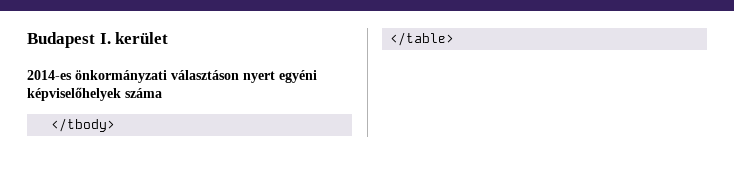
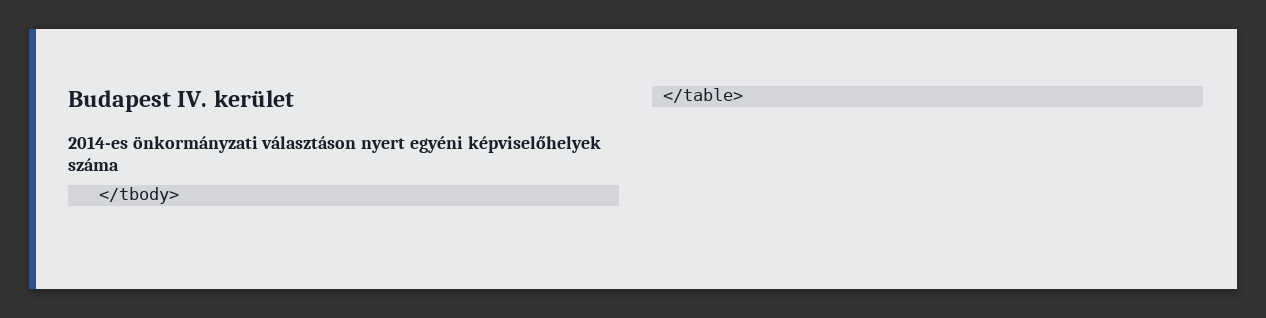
- Budapest I. kerület
+ Budapest IV. kerület

